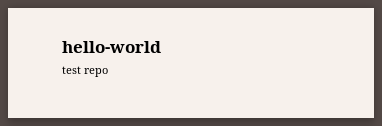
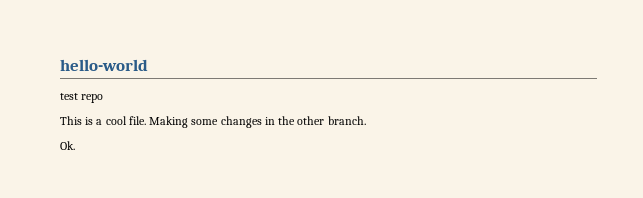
+ This is a cool file. Making some changes in the other branch.
+ Ok.

